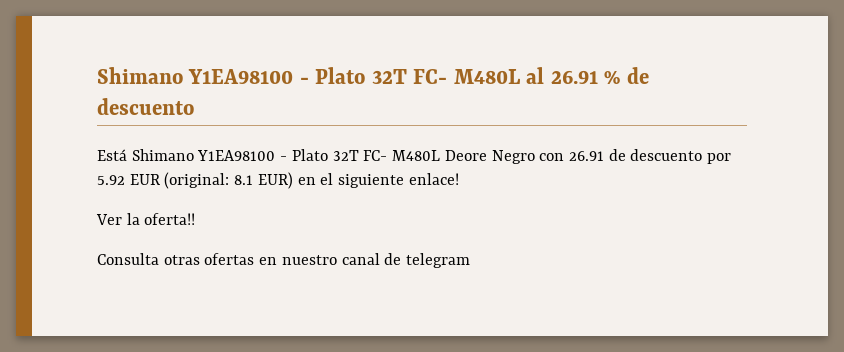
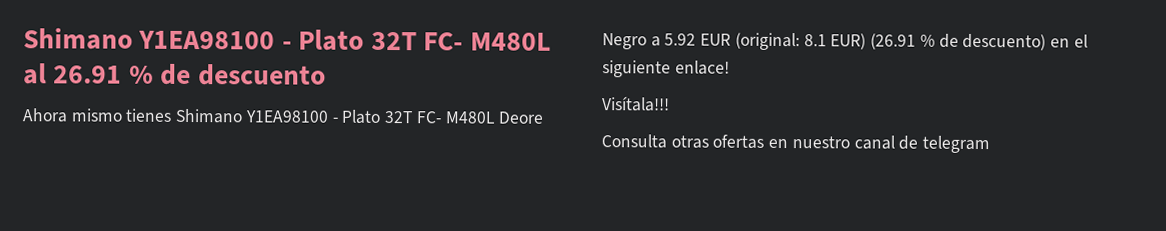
- Está Shimano Y1EA98100 - Plato 32T FC- M480L Deore Negro con 26.91 de descuento por 5.92 EUR (original: 8.1 EUR) en el siguiente enlace!
+ Ahora mismo tienes Shimano Y1EA98100 - Plato 32T FC- M480L Deore Negro a 5.92 EUR (original: 8.1 EUR) (26.91 % de descuento) en el siguiente enlace!
- Ver la oferta!!
+ Visítala!!!

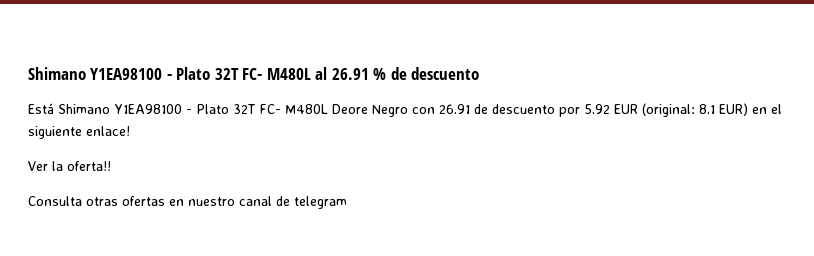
- Ahora mismo tienes Shimano Y1EA98100 - Plato 32T FC- M480L Deore Negro a 5.92 EUR (original: 8.1 EUR) (26.91 % de descuento) en el siguiente enlace!
+ Está Shimano Y1EA98100 - Plato 32T FC- M480L Deore Negro con 26.91 de descuento por 5.92 EUR (original: 8.1 EUR) en el siguiente enlace!
- Visítala!!!
+ Ver la oferta!!

